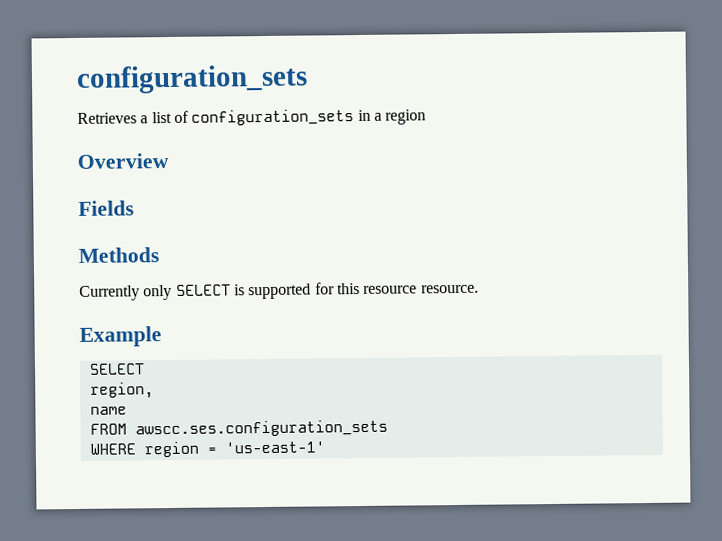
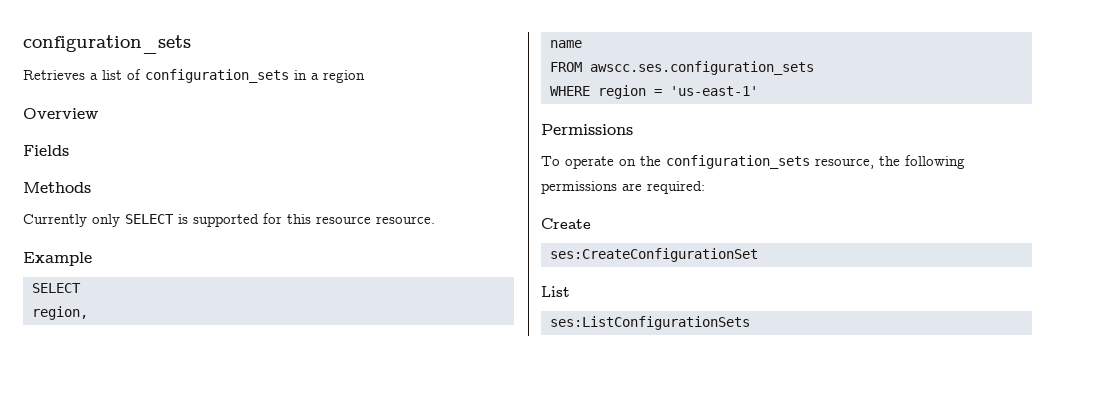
+ Permissions
+ To operate on the configuration_sets resource, the following permissions are required:
+ Create
+ ses:CreateConfigurationSet
+ List
+ ses:ListConfigurationSets

